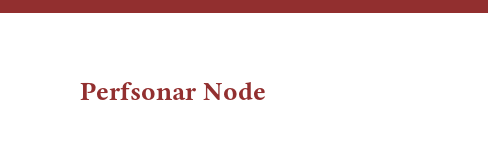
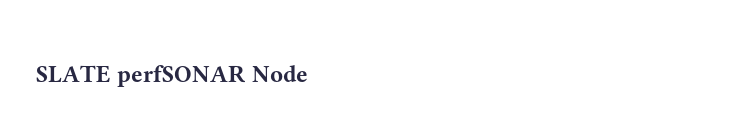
- Perfsonar Node
+ SLATE perfSONAR Node

